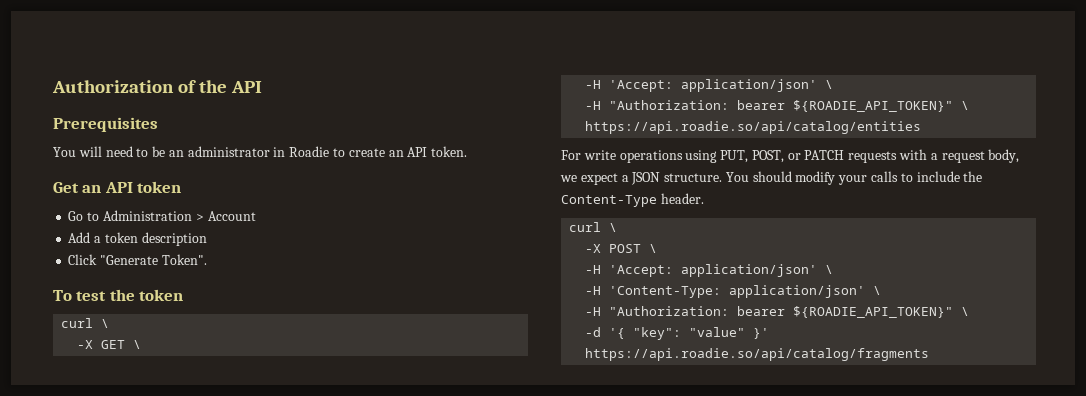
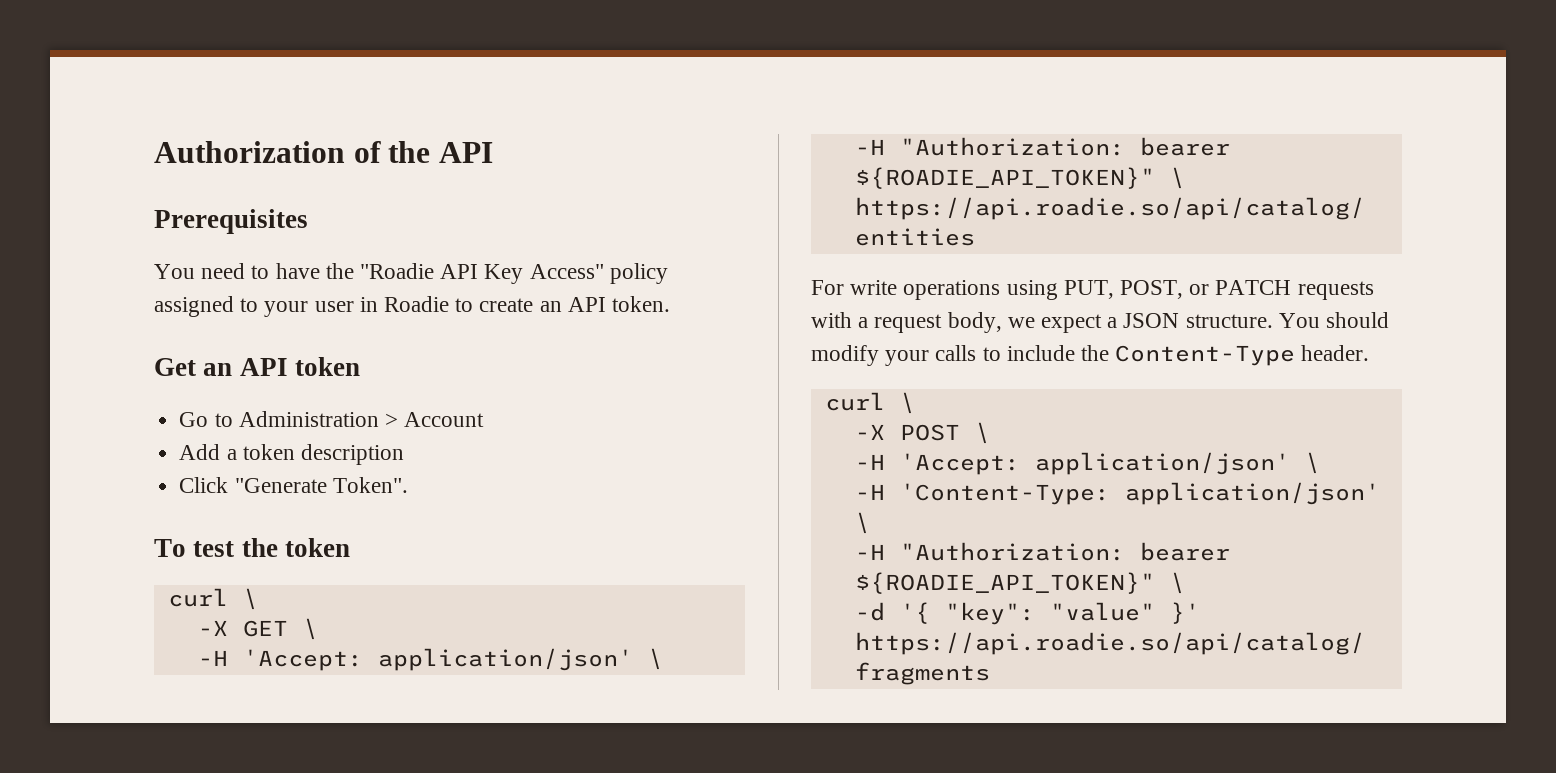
- You will need to be an administrator in Roadie to create an API token.
+ You need to have the "Roadie API Key Access" policy assigned to your user in Roadie to create an API token.

